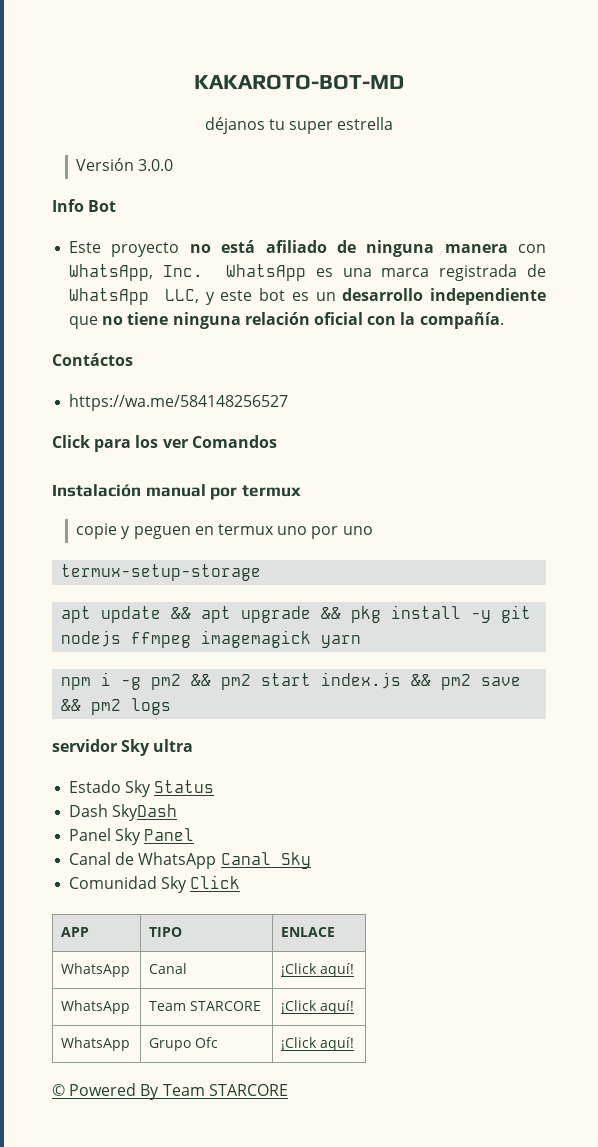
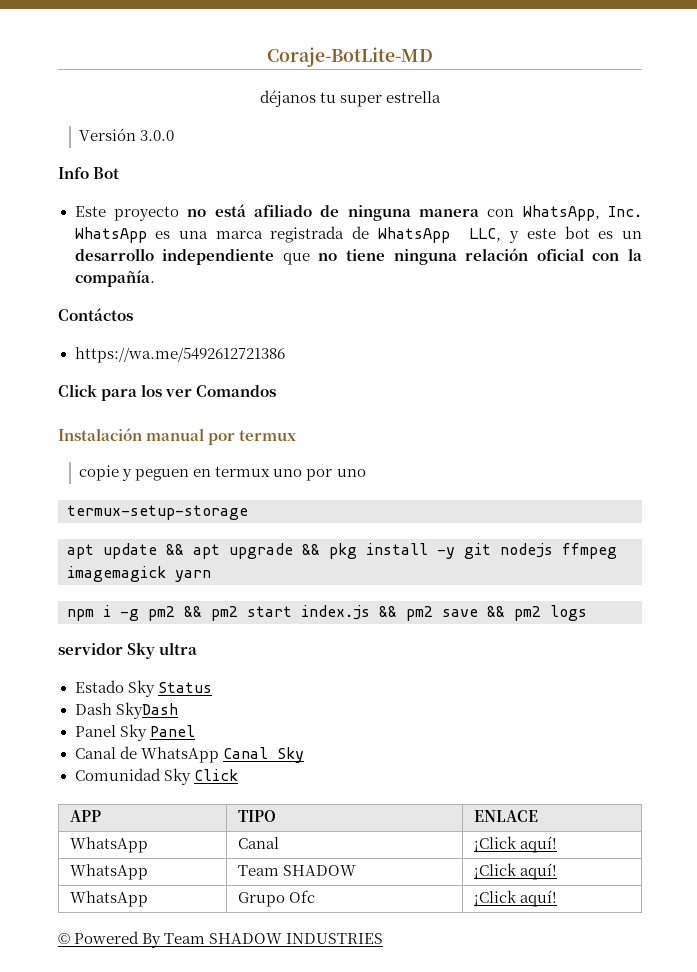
- KAKAROTO-BOT-MD
+ Coraje-BotLite-MD
- https://wa.me/584148256527
+ https://wa.me/5492612721386
- WhatsApp | Team STARCORE | ¡Click aquí!
+ WhatsApp | Team SHADOW | ¡Click aquí!
- © Powered By Team STARCORE
+ © Powered By Team SHADOW INDUSTRIES

